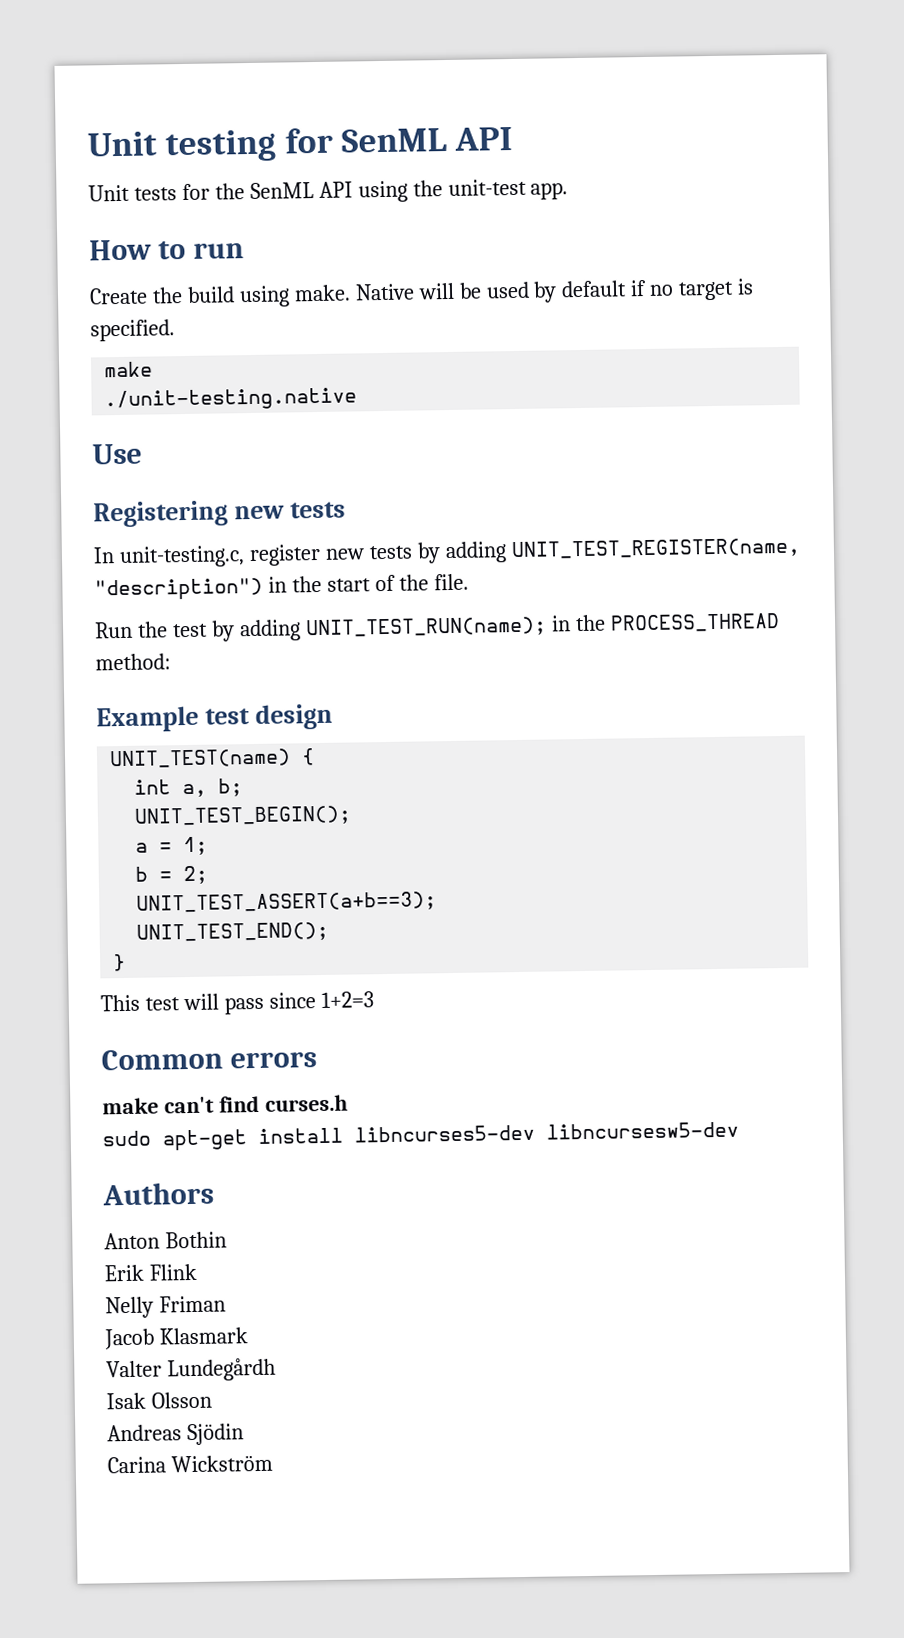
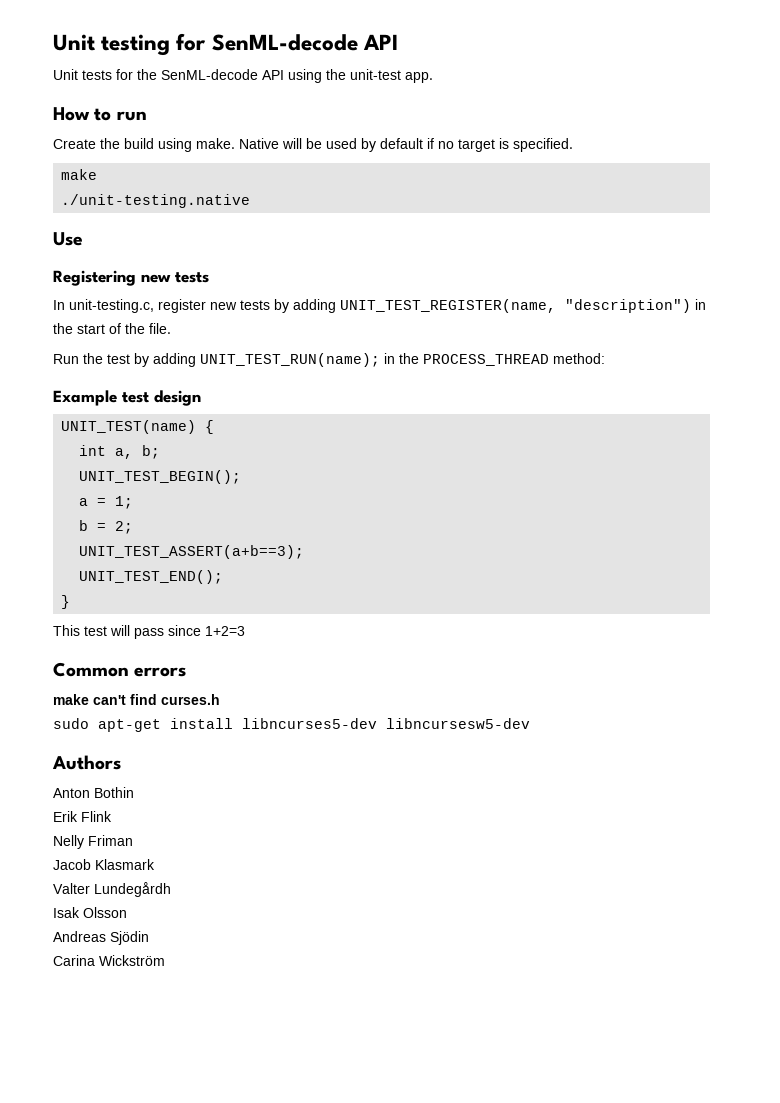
- Unit testing for SenML API
+ Unit testing for SenML-decode API
- Unit tests for the SenML API using the unit-test app.
+ Unit tests for the SenML-decode API using the unit-test app.

